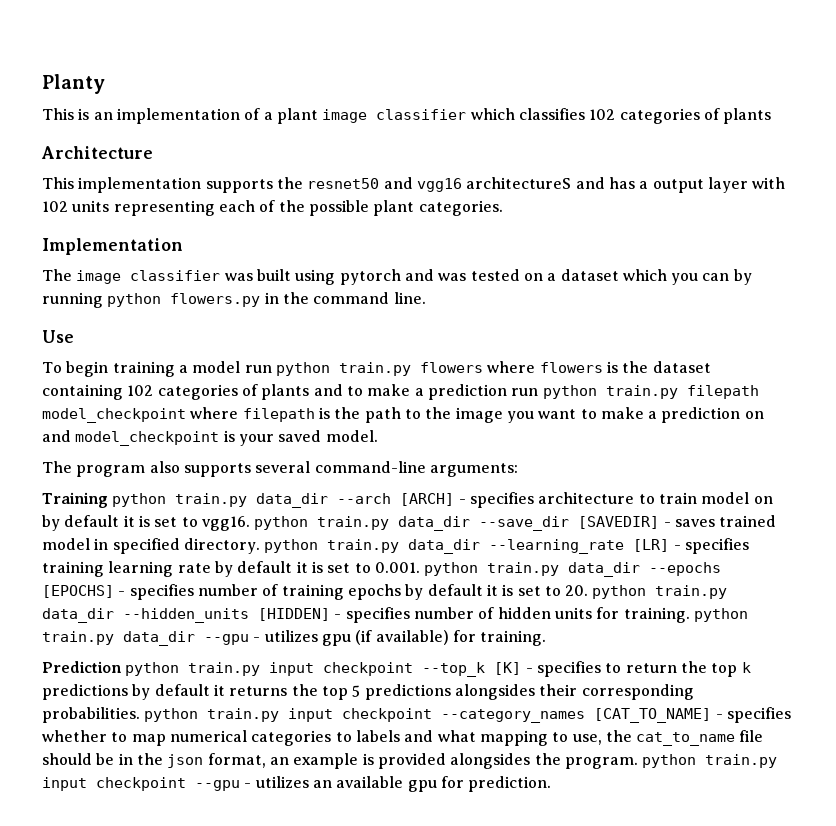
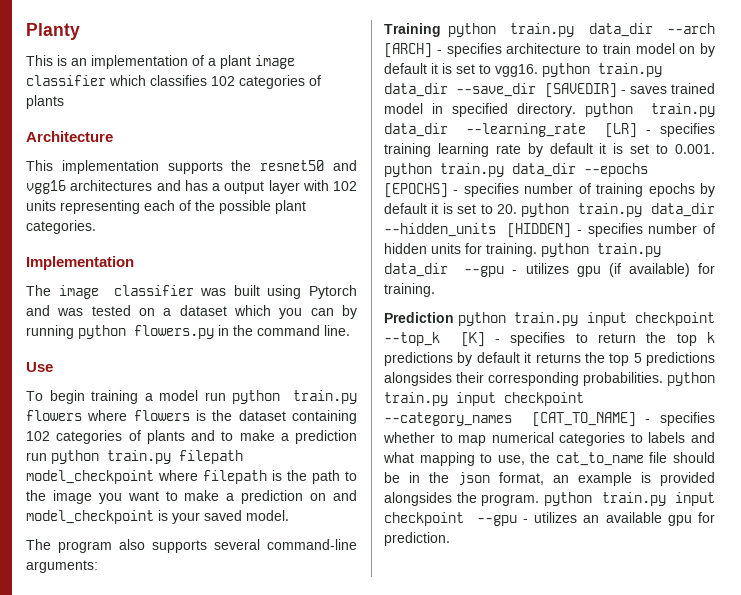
- This implementation supports the resnet50 and vgg16 architectureS and has a output layer with 102 units representing each of the possible plant categories.
+ This implementation supports the resnet50 and vgg16 architectures and has a output layer with 102 units representing each of the possible plant categories.
- The image classifier was built using pytorch and was tested on a dataset which you can by running python flowers.py in the command line.
+ The image classifier was built using Pytorch and was tested on a dataset which you can by running python flowers.py in the command line.

